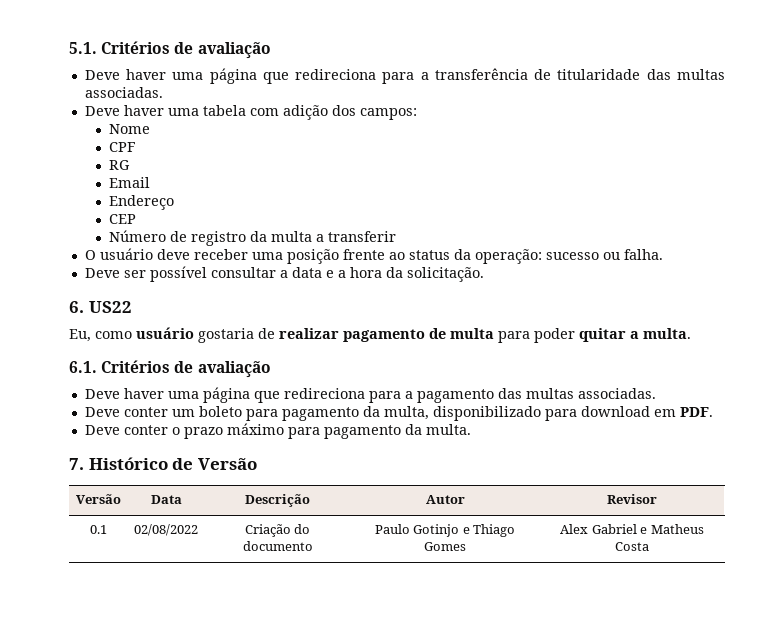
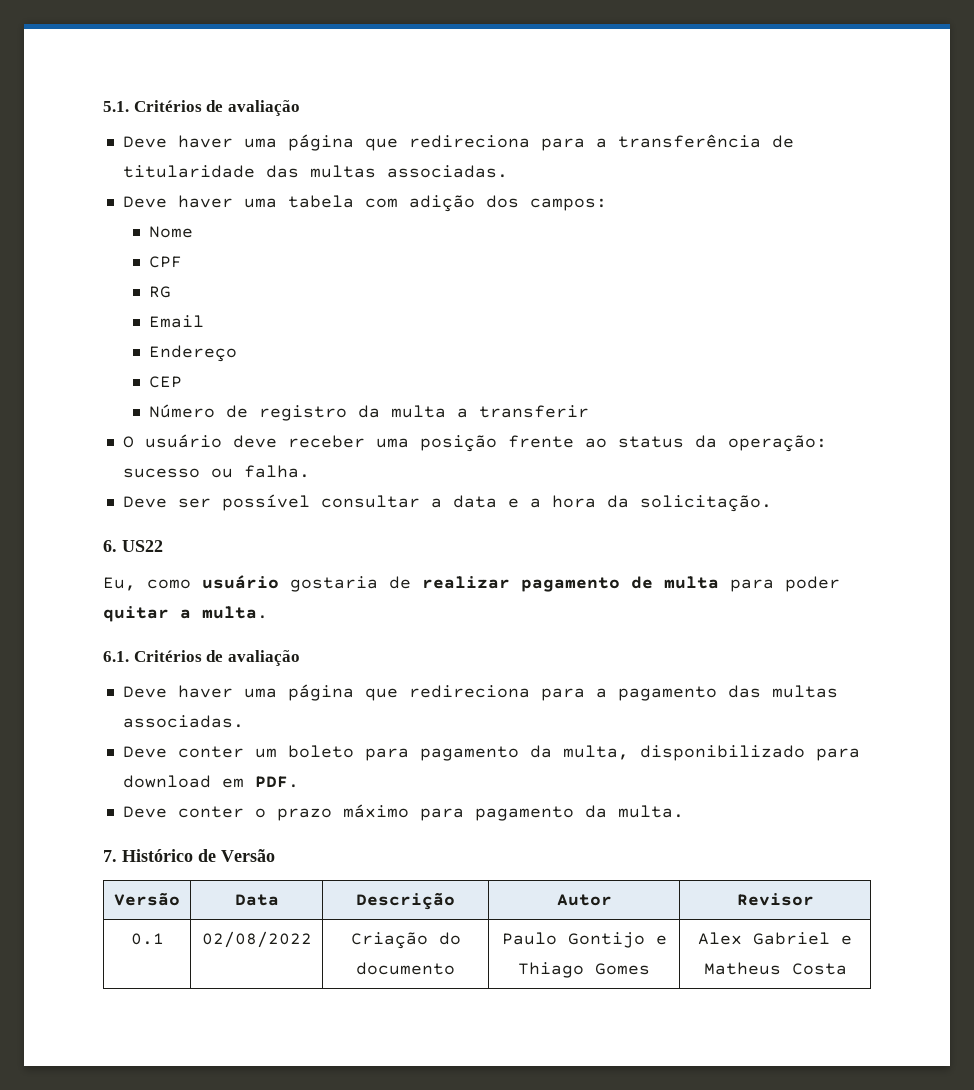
- 0.1 | 02/08/2022 | Criação do documento | Paulo Gotinjo e Thiago Gomes | Alex Gabriel e Matheus Costa
+ 0.1 | 02/08/2022 | Criação do documento | Paulo Gontijo e Thiago Gomes | Alex Gabriel e Matheus Costa

